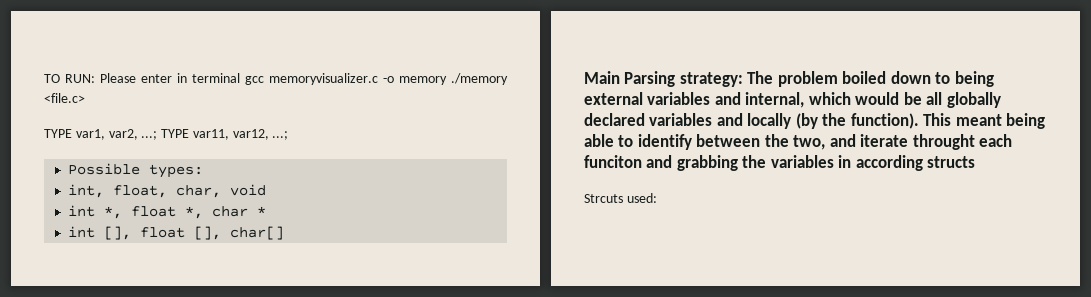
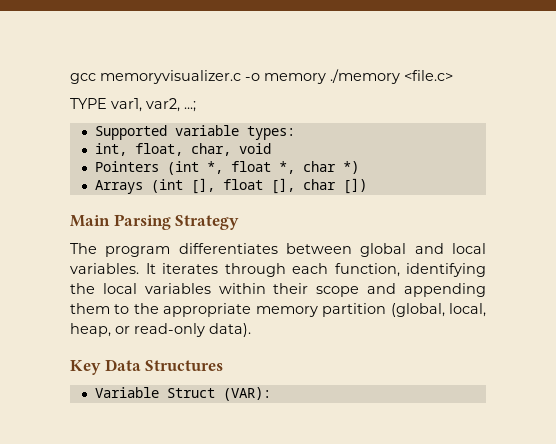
- TO RUN: Please enter in terminal gcc memoryvisualizer.c -o memory ./memory <file.c>
+ gcc memoryvisualizer.c -o memory ./memory <file.c>
- TYPE var1, var2, ...; TYPE var11, var12, ...;
- Possible types:
+ TYPE var1, var2, ...;
+ Supported variable types:
- int *, float *, char *
- int [], float [], char[]
+ Pointers (int *, float *, char *)
+ Arrays (int [], float [], char [])
- Main Parsing strategy: The problem boiled down to being external variables and internal, which would be all globally declared variables and locally (by the function). This meant being able to identify between the two, and iterate throught each funciton and grabbing the variables in according structs
- Strcuts used:
+ Main Parsing Strategy
+ The program differentiates between global and local variables. It iterates through each function, identifying the local variables within their scope and appending them to the appropriate memory partition (global, local, heap, or read-only data).
+ Key Data Structures
+ Variable Struct (VAR):

